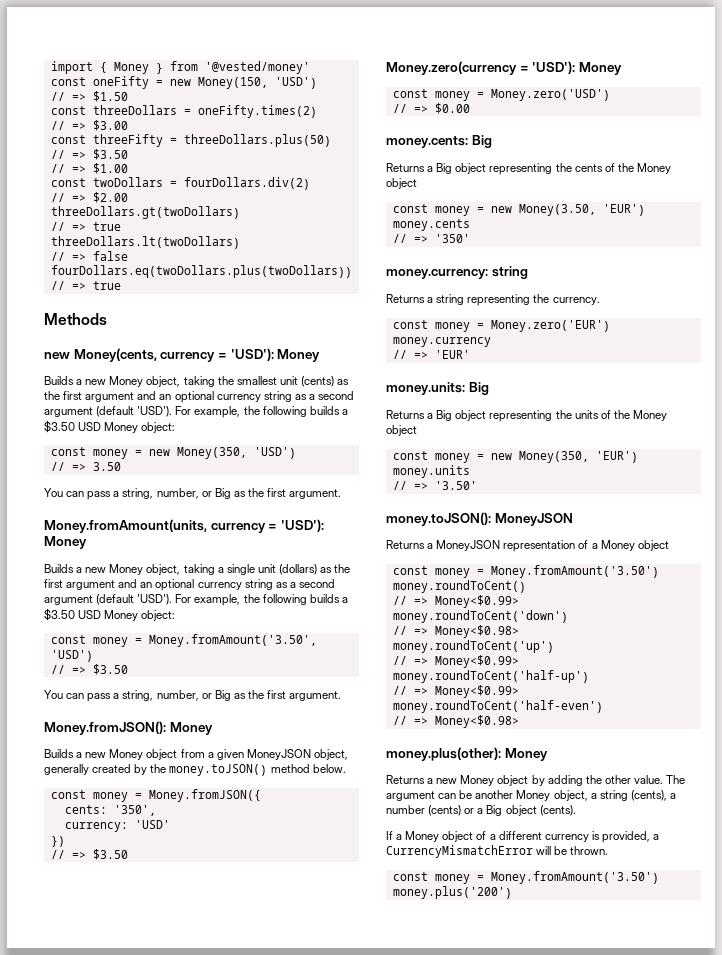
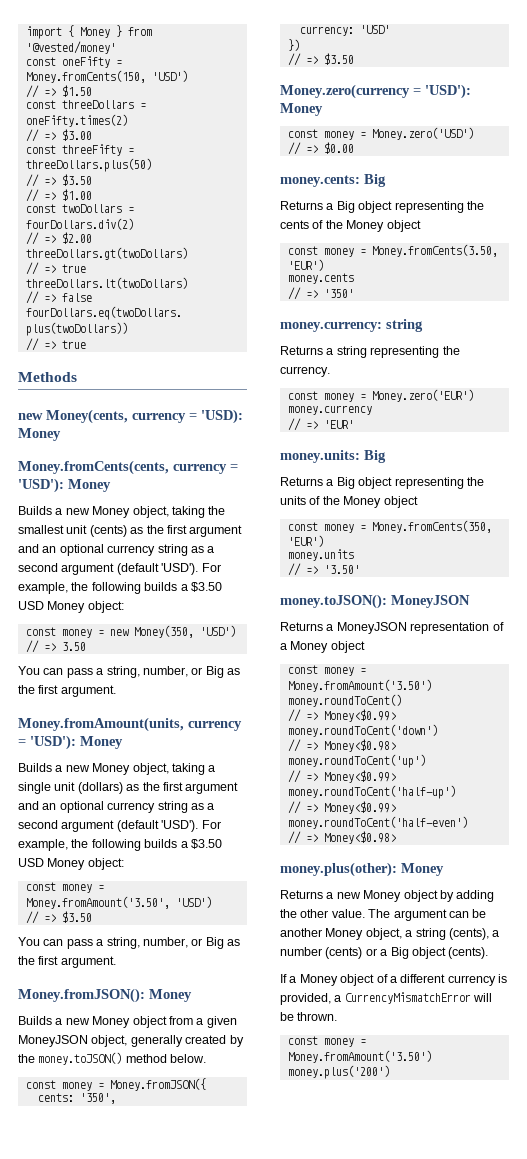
- const oneFifty = new Money(150, 'USD')
+ const oneFifty = Money.fromCents(150, 'USD')
- new Money(cents, currency = 'USD'): Money
+ new Money(cents, currency = 'USD): Money
+ Money.fromCents(cents, currency = 'USD'): Money
- const money = new Money(3.50, 'EUR')
+ const money = Money.fromCents(3.50, 'EUR')
- const money = new Money(350, 'EUR')
+ const money = Money.fromCents(350, 'EUR')

